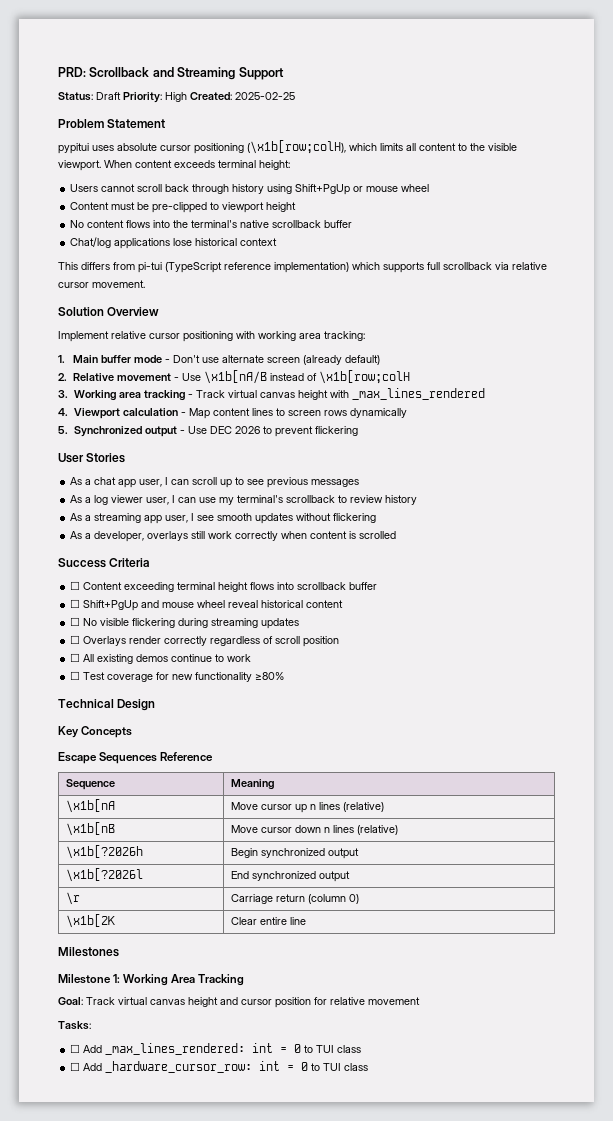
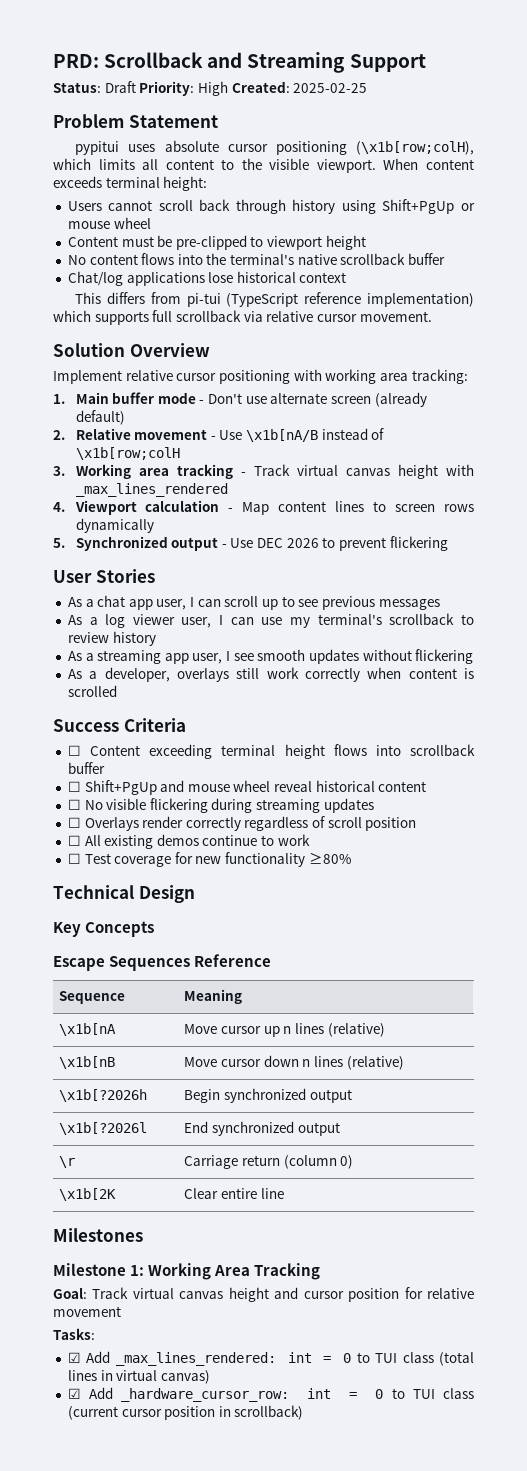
- ☐ Add _max_lines_rendered: int = 0 to TUI class
- ☐ Add _hardware_cursor_row: int = 0 to TUI class
+ ☑ Add _max_lines_rendered: int = 0 to TUI class (total lines in virtual canvas)
+ ☑ Add _hardware_cursor_row: int = 0 to TUI class (current cursor position in scrollback)

